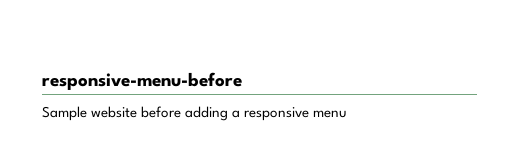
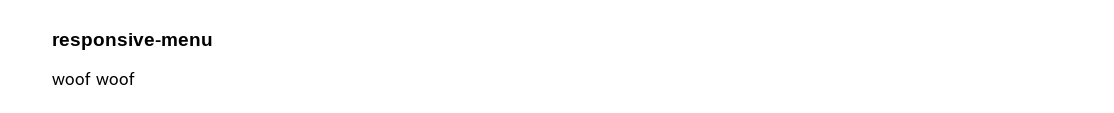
- responsive-menu-before
- Sample website before adding a responsive menu
+ responsive-menu
+ woof woof

